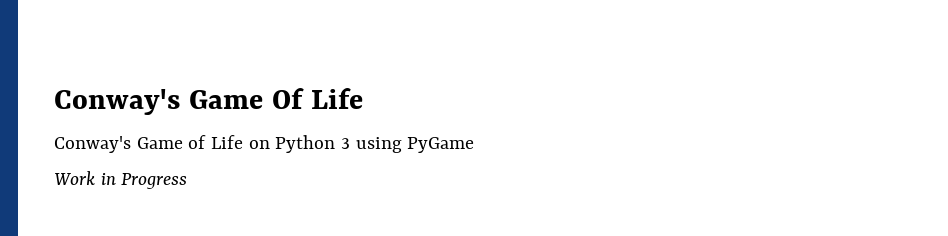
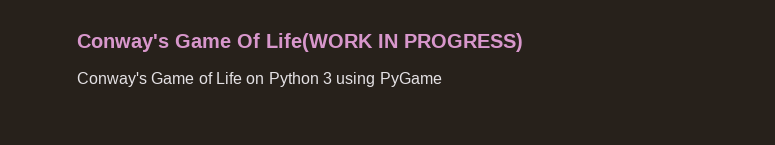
- Conway's Game Of Life
+ Conway's Game Of Life(WORK IN PROGRESS)
- Work in Progress

